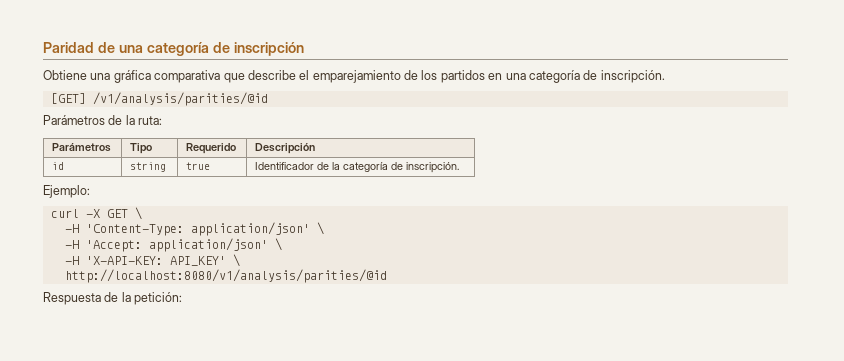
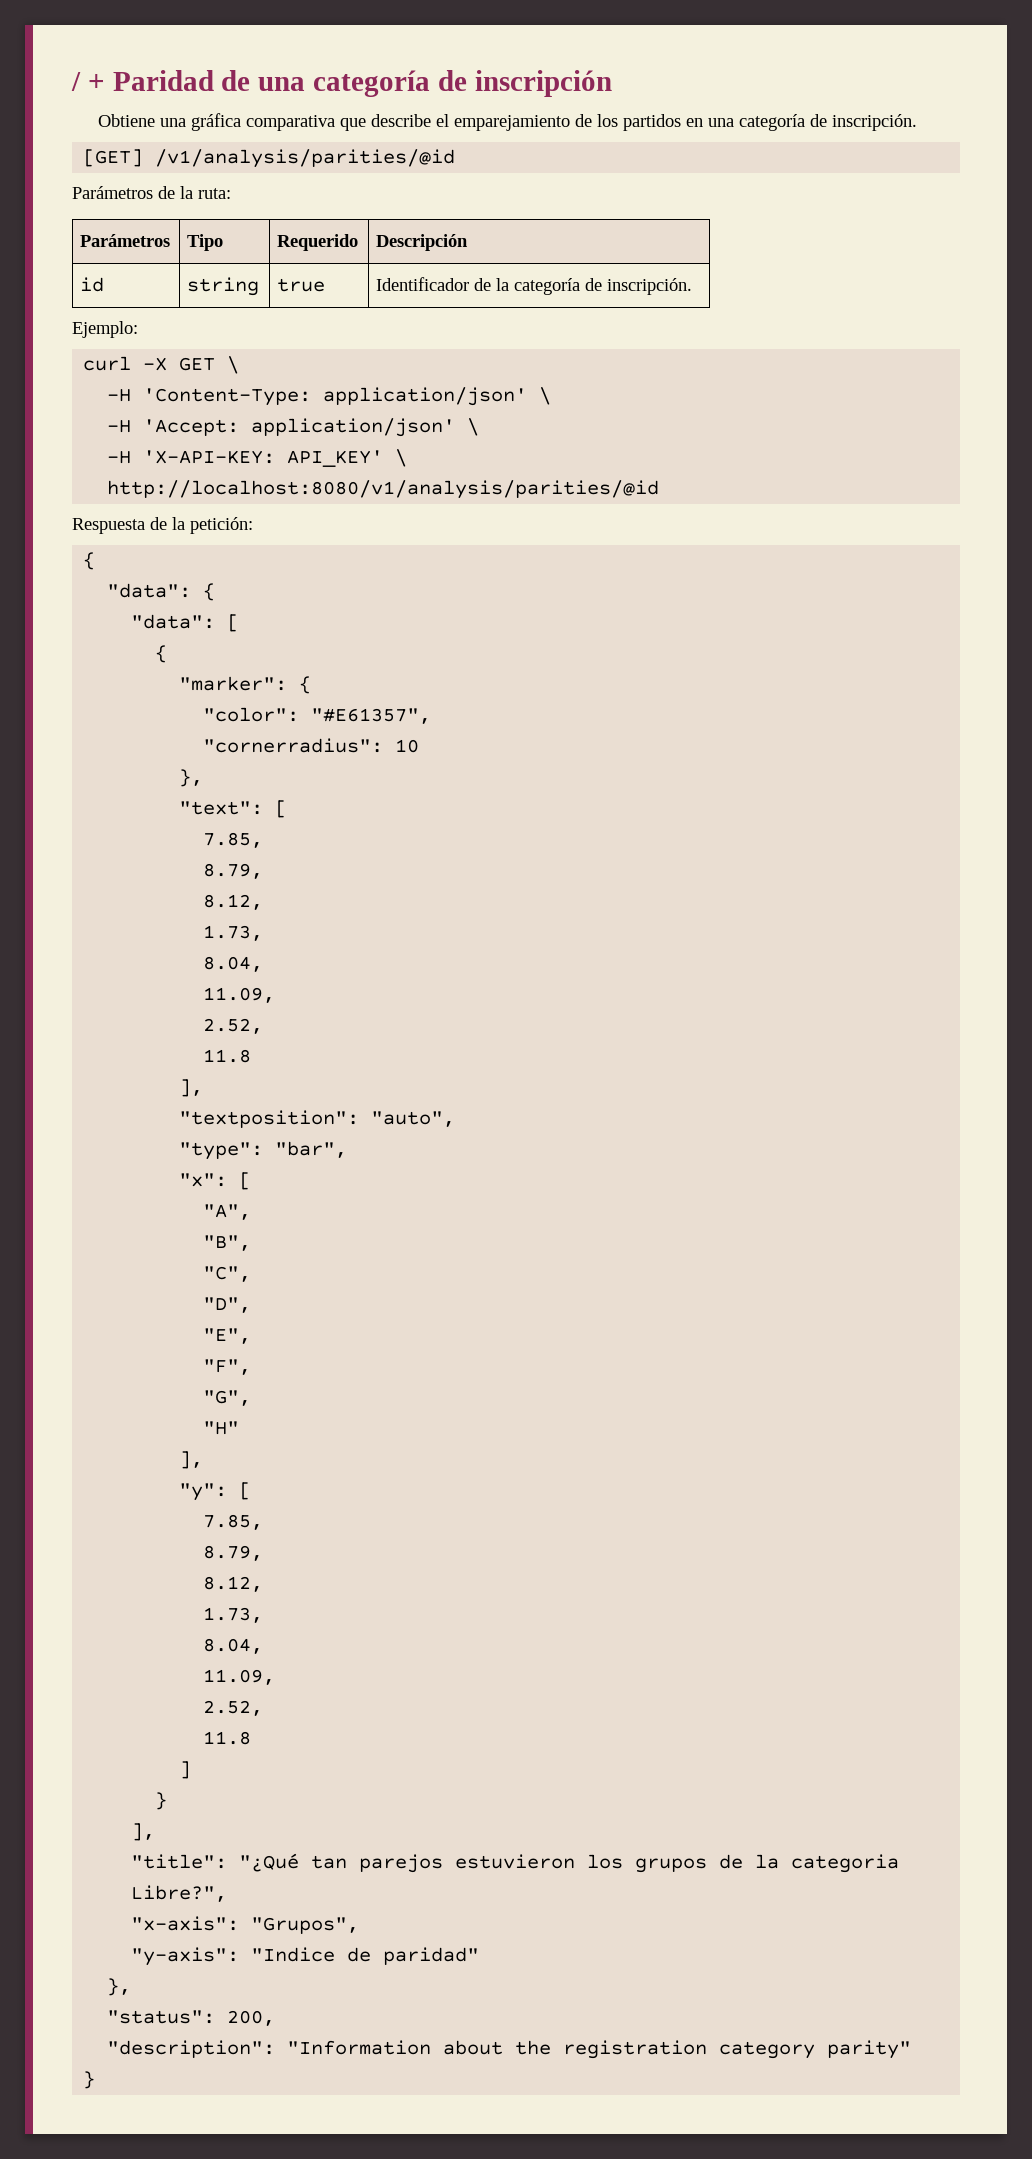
- Paridad de una categoría de inscripción
+ / + Paridad de una categoría de inscripción
  Respuesta de la petición:
+ {
+ "data": {
+ "data": [
+ {
+ "marker": {
+ "color": "#E61357",
+ "cornerradius": 10
+ },
+ "text": [
+ 7.85,
+ 8.79,
+ 8.12,
+ 1.73,
+ 8.04,
+ 11.09,
+ 2.52,
+ 11.8
+ ],
+ "textposition": "auto",
+ "type": "bar",
+ "x": [
+ "A",
+ "B",
+ "C",
+ "D",
+ "E",
+ "F",
+ "G",
+ "H"
+ ],
+ "y": [
+ 7.85,
+ 8.79,
+ 8.12,
+ 1.73,
+ 8.04,
+ 11.09,
+ 2.52,
+ 11.8
+ ]
+ }
+ ],
+ "title": "¿Qué tan parejos estuvieron los grupos de la categoria Libre?",
+ "x-axis": "Grupos",
+ "y-axis": "Indice de paridad"
+ },
+ "status": 200,
+ "description": "Information about the registration category parity"
+ }

